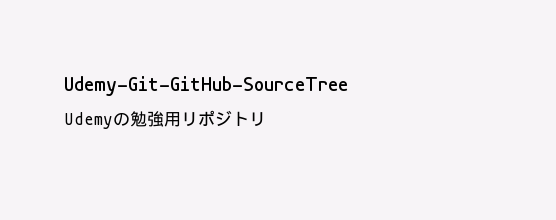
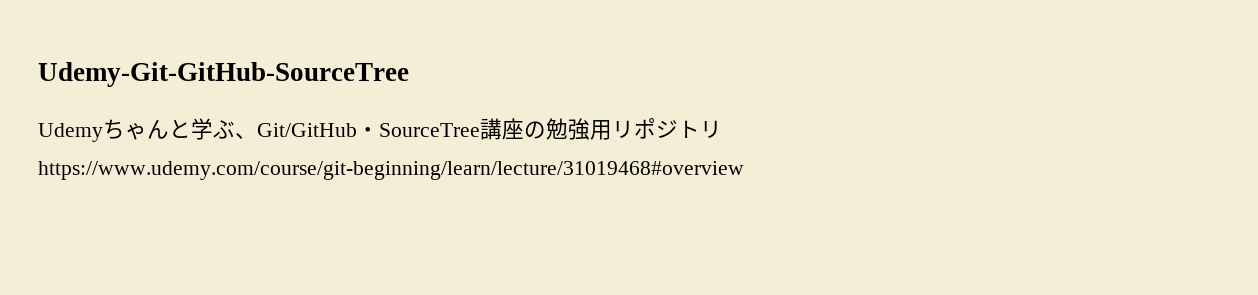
- Udemyの勉強用リポジトリ
+ Udemyちゃんと学ぶ、Git/GitHub・SourceTree講座の勉強用リポジトリhttps://www.udemy.com/course/git-beginning/learn/lecture/31019468#overview

